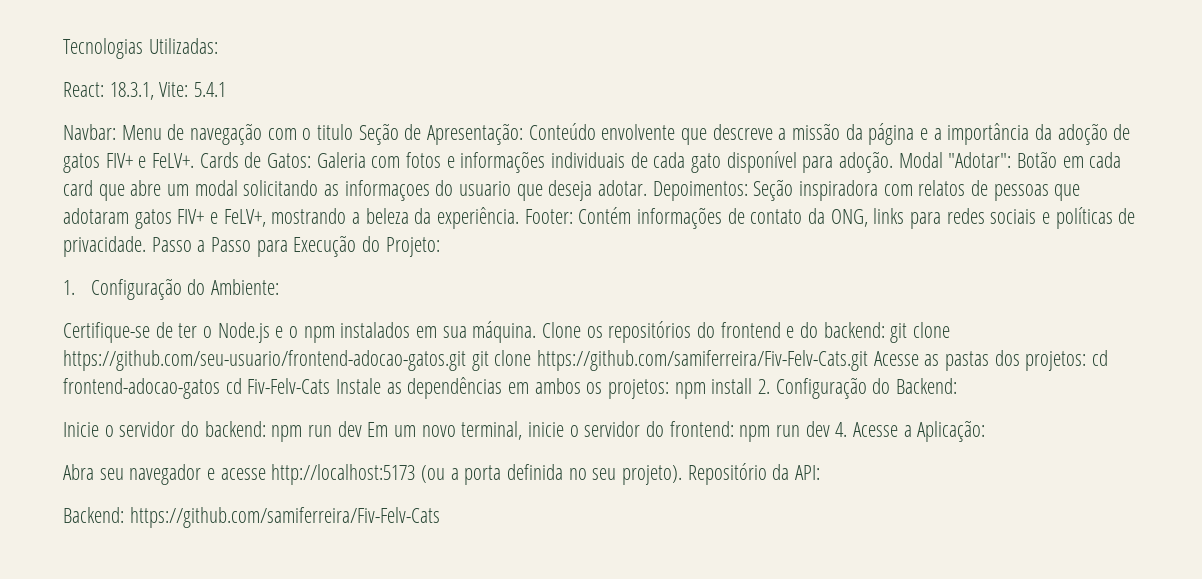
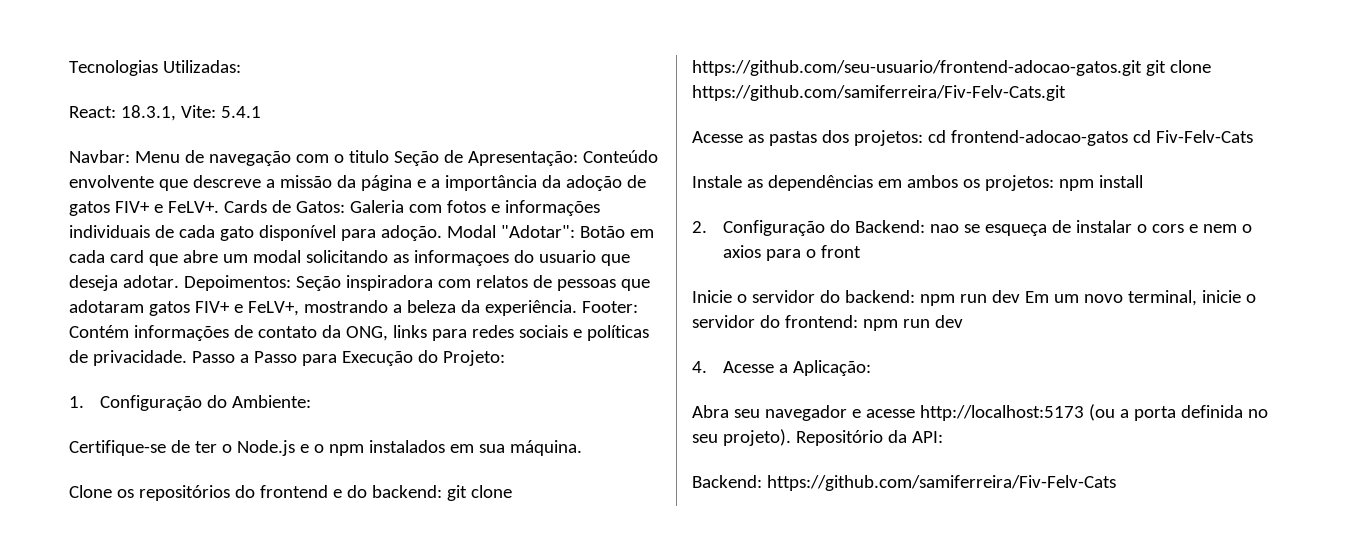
- Certifique-se de ter o Node.js e o npm instalados em sua máquina. Clone os repositórios do frontend e do backend: git clone https://github.com/seu-usuario/frontend-adocao-gatos.git git clone https://github.com/samiferreira/Fiv-Felv-Cats.git Acesse as pastas dos projetos: cd frontend-adocao-gatos cd Fiv-Felv-Cats Instale as dependências em ambos os projetos: npm install 2. Configuração do Backend:
+ Certifique-se de ter o Node.js e o npm instalados em sua máquina.
+ Clone os repositórios do frontend e do backend: git clone https://github.com/seu-usuario/frontend-adocao-gatos.git git clone https://github.com/samiferreira/Fiv-Felv-Cats.git
+ Acesse as pastas dos projetos: cd frontend-adocao-gatos cd Fiv-Felv-Cats
+ Instale as dependências em ambos os projetos: npm install
+ 2. Configuração do Backend: nao se esqueça de instalar o cors e nem o axios para o front
- Inicie o servidor do backend: npm run dev Em um novo terminal, inicie o servidor do frontend: npm run dev 4. Acesse a Aplicação:
+ Inicie o servidor do backend: npm run dev Em um novo terminal, inicie o servidor do frontend: npm run dev
+ 4. Acesse a Aplicação:

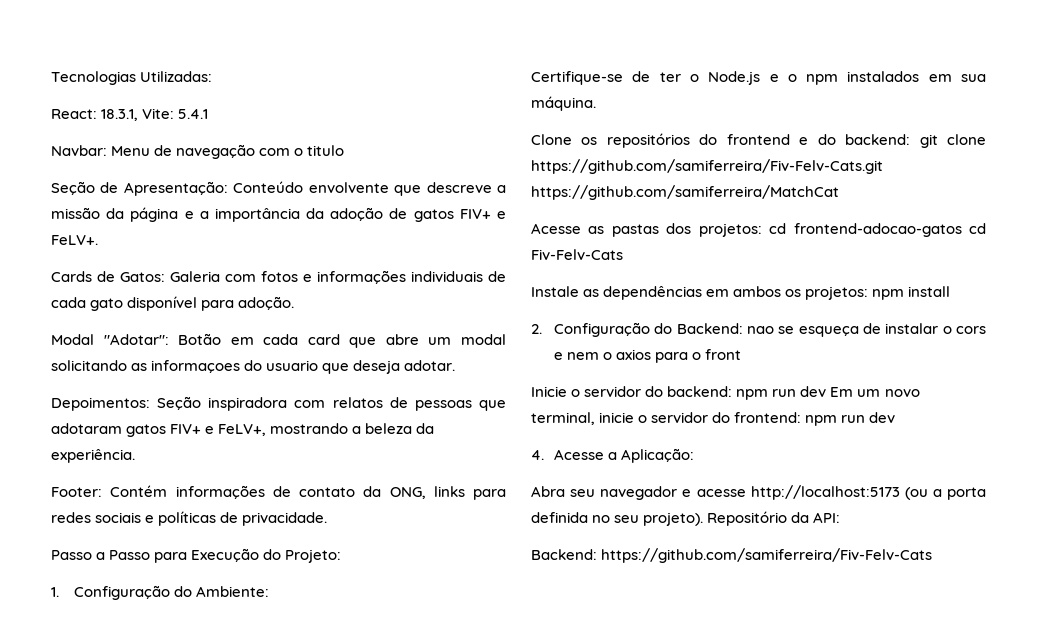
- Menu de navegação com o titulo Seção de Apresentação:
+ Menu de navegação com o titulo
+ Seção de Apresentação:
- Conteúdo envolvente que descreve a missão da página e a importância da adoção de gatos FIV+ e FeLV+. Cards de Gatos:
+ Conteúdo envolvente que descreve a missão da página e a importância da adoção de gatos FIV+ e FeLV+.
+ Cards de Gatos:
- Galeria com fotos e informações individuais de cada gato disponível para adoção. Modal "Adotar":
+ Galeria com fotos e informações individuais de cada gato disponível para adoção.
+ Modal "Adotar":
- Botão em cada card que abre um modal solicitando as informaçoes do usuario que deseja adotar. Depoimentos:
+ Botão em cada card que abre um modal solicitando as informaçoes do usuario que deseja adotar.
+ Depoimentos:
- Seção inspiradora com relatos de pessoas que adotaram gatos FIV+ e FeLV+, mostrando a beleza da experiência. Footer:
+ Seção inspiradora com relatos de pessoas que adotaram gatos FIV+ e FeLV+, mostrando a beleza da experiência.
+ Footer:
- Contém informações de contato da ONG, links para redes sociais e políticas de privacidade. Passo a Passo para Execução do Projeto:
+ Contém informações de contato da ONG, links para redes sociais e políticas de privacidade.
+ Passo a Passo para Execução do Projeto:
- Clone os repositórios do frontend e do backend: git clone https://github.com/seu-usuario/frontend-adocao-gatos.git git clone https://github.com/samiferreira/Fiv-Felv-Cats.git
+ Clone os repositórios do frontend e do backend: git clone https://github.com/samiferreira/Fiv-Felv-Cats.git https://github.com/samiferreira/MatchCat

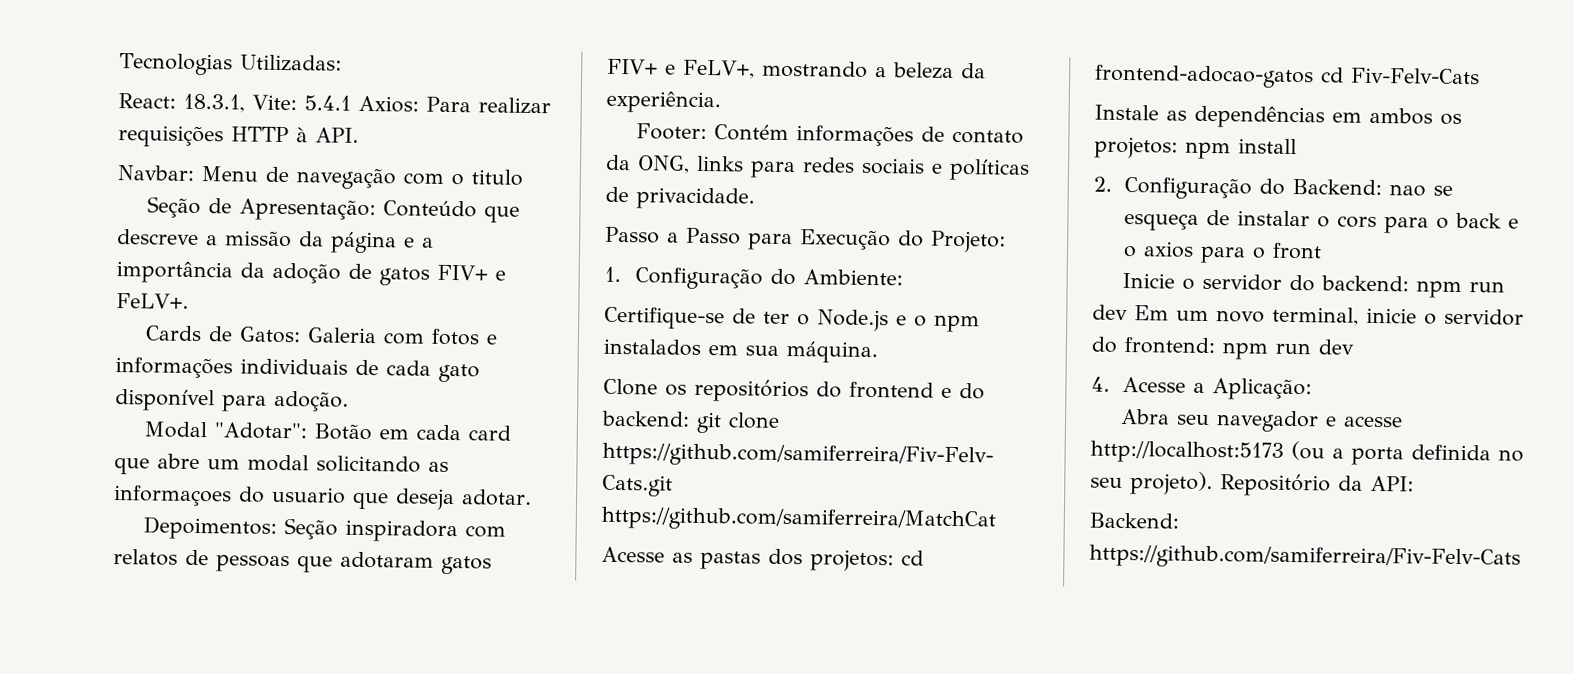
- React: 18.3.1, Vite: 5.4.1
+ React: 18.3.1, Vite: 5.4.1 Axios: Para realizar requisições HTTP à API.
- Seção de Apresentação: Conteúdo envolvente que descreve a missão da página e a importância da adoção de gatos FIV+ e FeLV+.
+ Seção de Apresentação: Conteúdo que descreve a missão da página e a importância da adoção de gatos FIV+ e FeLV+.
- 2. Configuração do Backend: nao se esqueça de instalar o cors e nem o axios para o front
+ 2. Configuração do Backend: nao se esqueça de instalar o cors para o back e o axios para o front

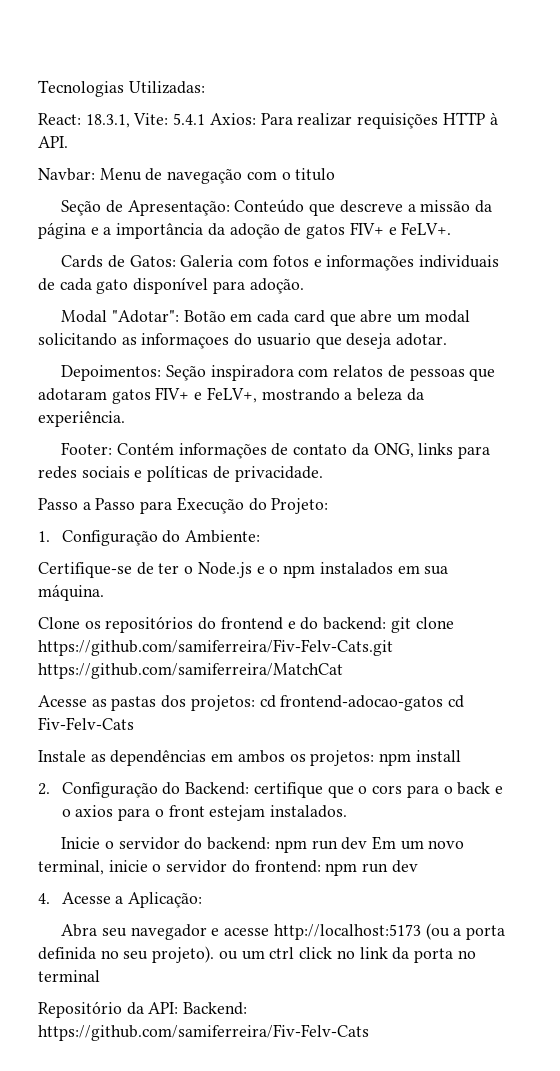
- 2. Configuração do Backend: nao se esqueça de instalar o cors para o back e o axios para o front
+ 2. Configuração do Backend: certifique que o cors para o back e o axios para o front estejam instalados.
- Abra seu navegador e acesse http://localhost:5173 (ou a porta definida no seu projeto). Repositório da API:
- Backend: https://github.com/samiferreira/Fiv-Felv-Cats
+ Abra seu navegador e acesse http://localhost:5173 (ou a porta definida no seu projeto). ou um ctrl click no link da porta no terminal
+ Repositório da API: Backend: https://github.com/samiferreira/Fiv-Felv-Cats

